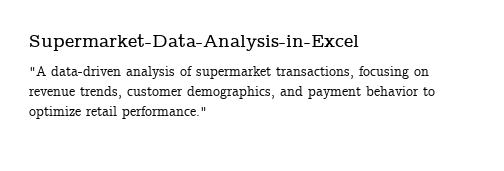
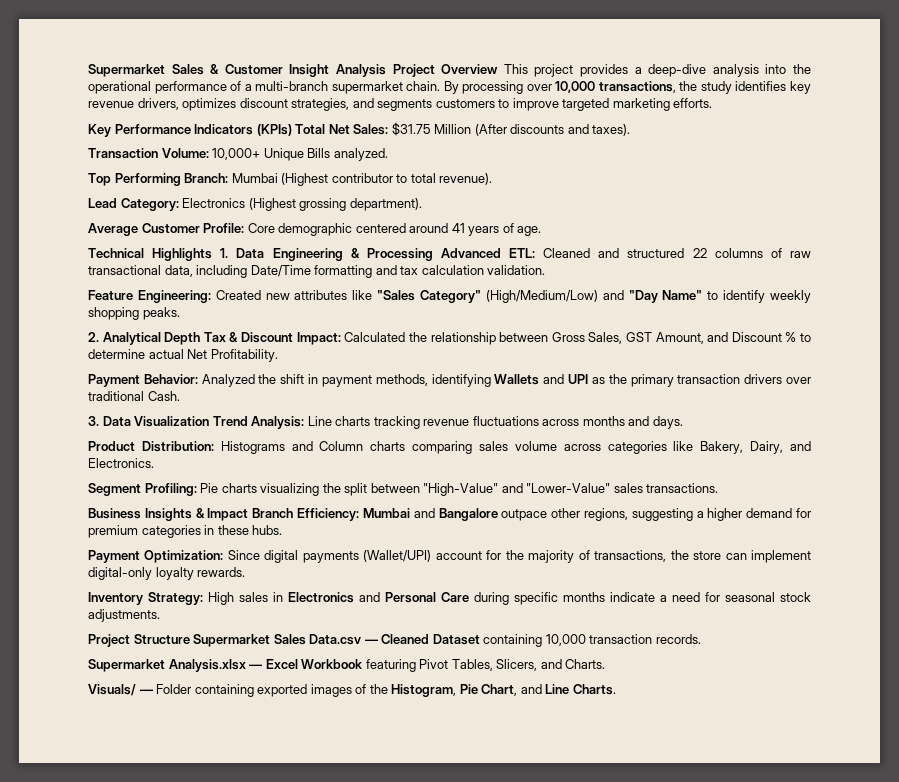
- Supermarket-Data-Analysis-in-Excel
- "A data-driven analysis of supermarket transactions, focusing on revenue trends, customer demographics, and payment behavior to optimize retail performance."
+ Supermarket Sales & Customer Insight Analysis Project Overview This project provides a deep-dive analysis into the operational performance of a multi-branch supermarket chain. By processing over 10,000 transactions, the study identifies key revenue drivers, optimizes discount strategies, and segments customers to improve targeted marketing efforts.
+ Key Performance Indicators (KPIs) Total Net Sales: $31.75 Million (After discounts and taxes).
+ Transaction Volume: 10,000+ Unique Bills analyzed.
+ Top Performing Branch: Mumbai (Highest contributor to total revenue).
+ Lead Category: Electronics (Highest grossing department).
+ Average Customer Profile: Core demographic centered around 41 years of age.
+ Technical Highlights 1. Data Engineering & Processing Advanced ETL: Cleaned and structured 22 columns of raw transactional data, including Date/Time formatting and tax calculation validation.
+ Feature Engineering: Created new attributes like "Sales Category" (High/Medium/Low) and "Day Name" to identify weekly shopping peaks.
+ 2. Analytical Depth Tax & Discount Impact: Calculated the relationship between Gross Sales, GST Amount, and Discount % to determine actual Net Profitability.
+ Payment Behavior: Analyzed the shift in payment methods, identifying Wallets and UPI as the primary transaction drivers over traditional Cash.
+ 3. Data Visualization Trend Analysis: Line charts tracking revenue fluctuations across months and days.
+ Product Distribution: Histograms and Column charts comparing sales volume across categories like Bakery, Dairy, and Electronics.
+ Segment Profiling: Pie charts visualizing the split between "High-Value" and "Lower-Value" sales transactions.
+ Business Insights & Impact Branch Efficiency: Mumbai and Bangalore outpace other regions, suggesting a higher demand for premium categories in these hubs.
+ Payment Optimization: Since digital payments (Wallet/UPI) account for the majority of transactions, the store can implement digital-only loyalty rewards.
+ Inventory Strategy: High sales in Electronics and Personal Care during specific months indicate a need for seasonal stock adjustments.
+ Project Structure Supermarket Sales Data.csv — Cleaned Dataset containing 10,000 transaction records.
+ Supermarket Analysis.xlsx — Excel Workbook featuring Pivot Tables, Slicers, and Charts.
+ Visuals/ — Folder containing exported images of the Histogram, Pie Chart, and Line Charts.

